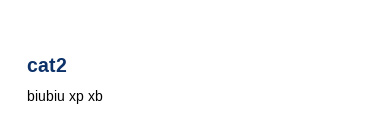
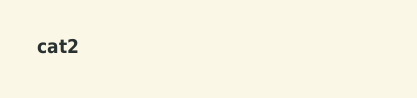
- biubiu xp xb

